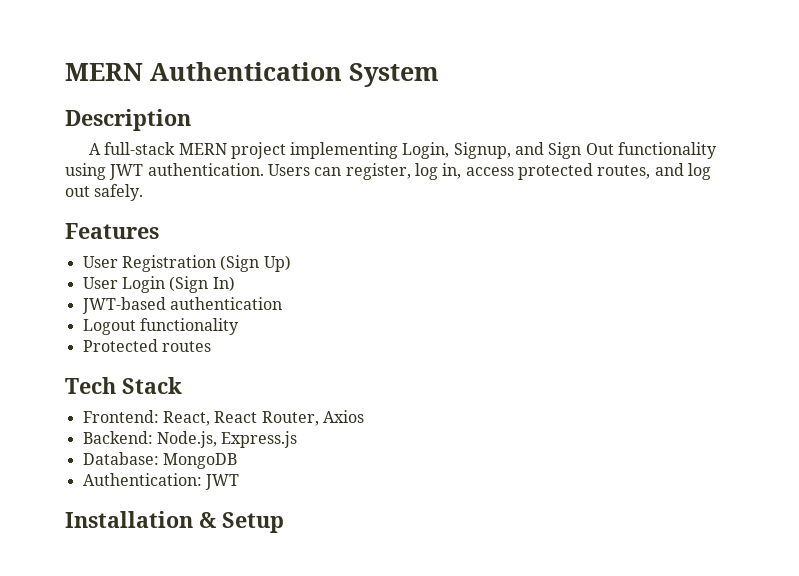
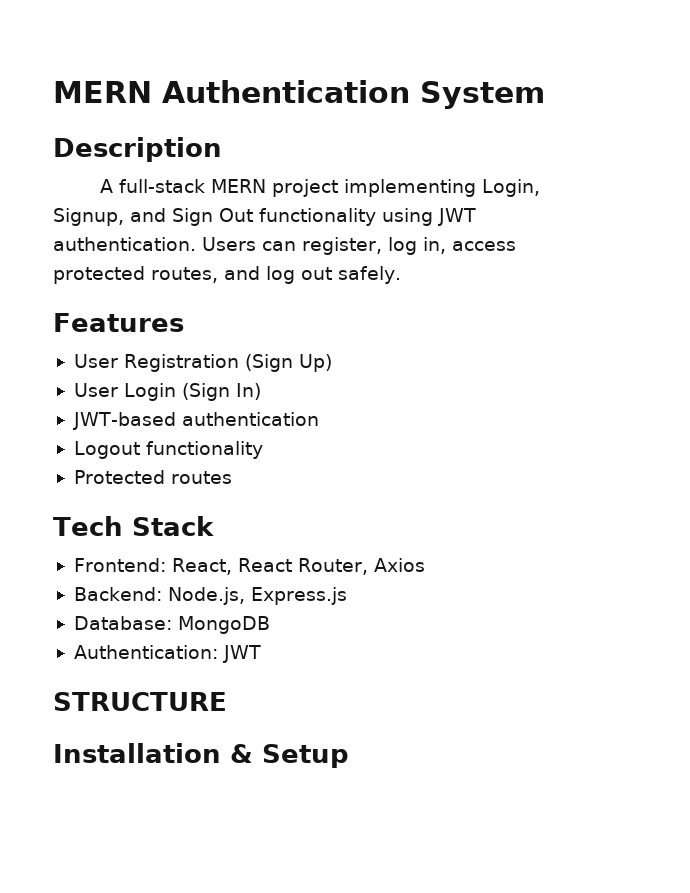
+ STRUCTURE

